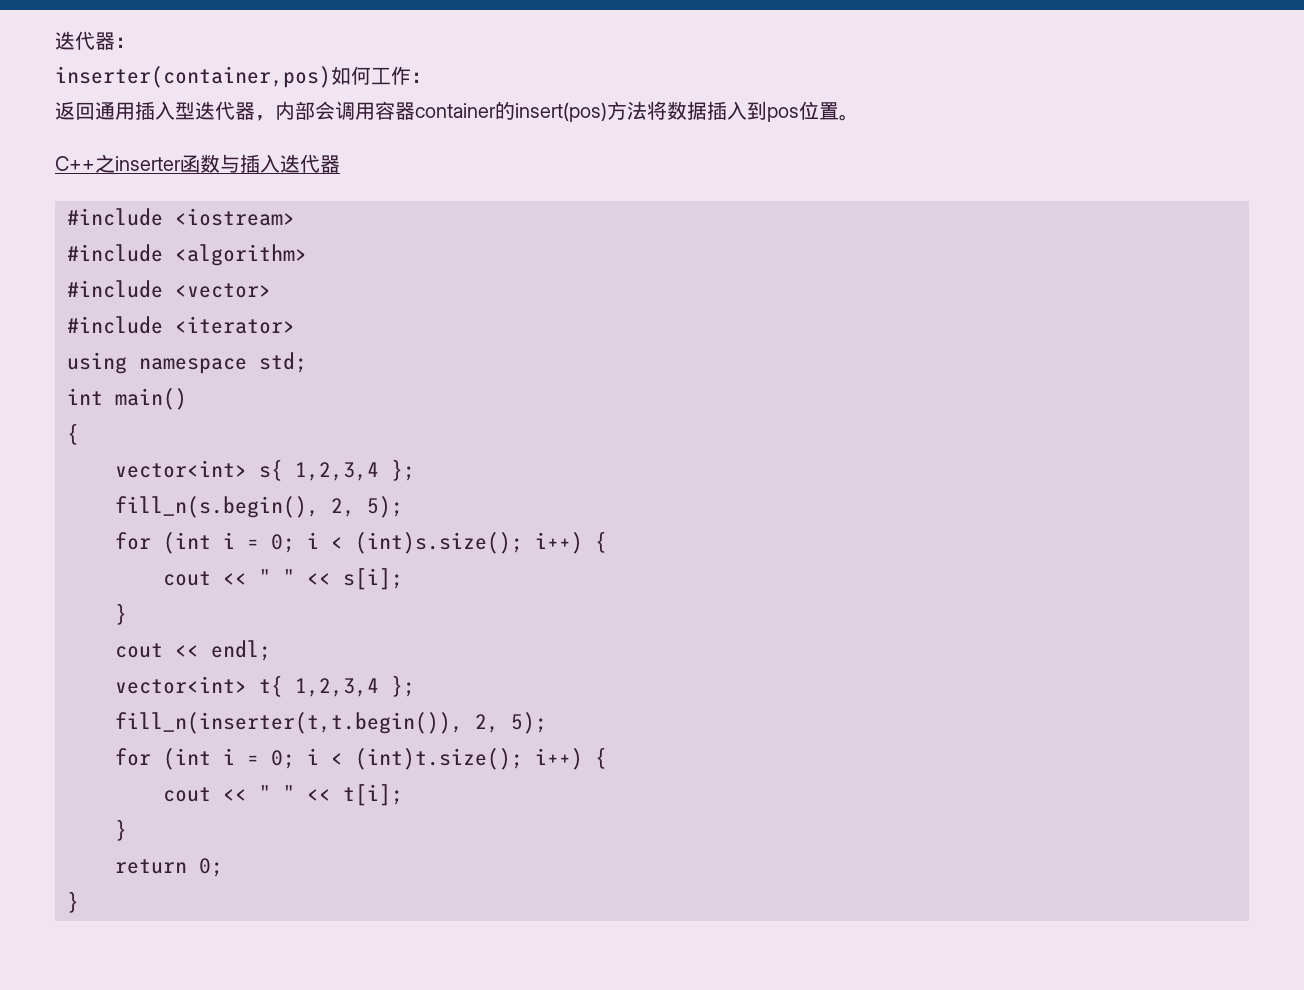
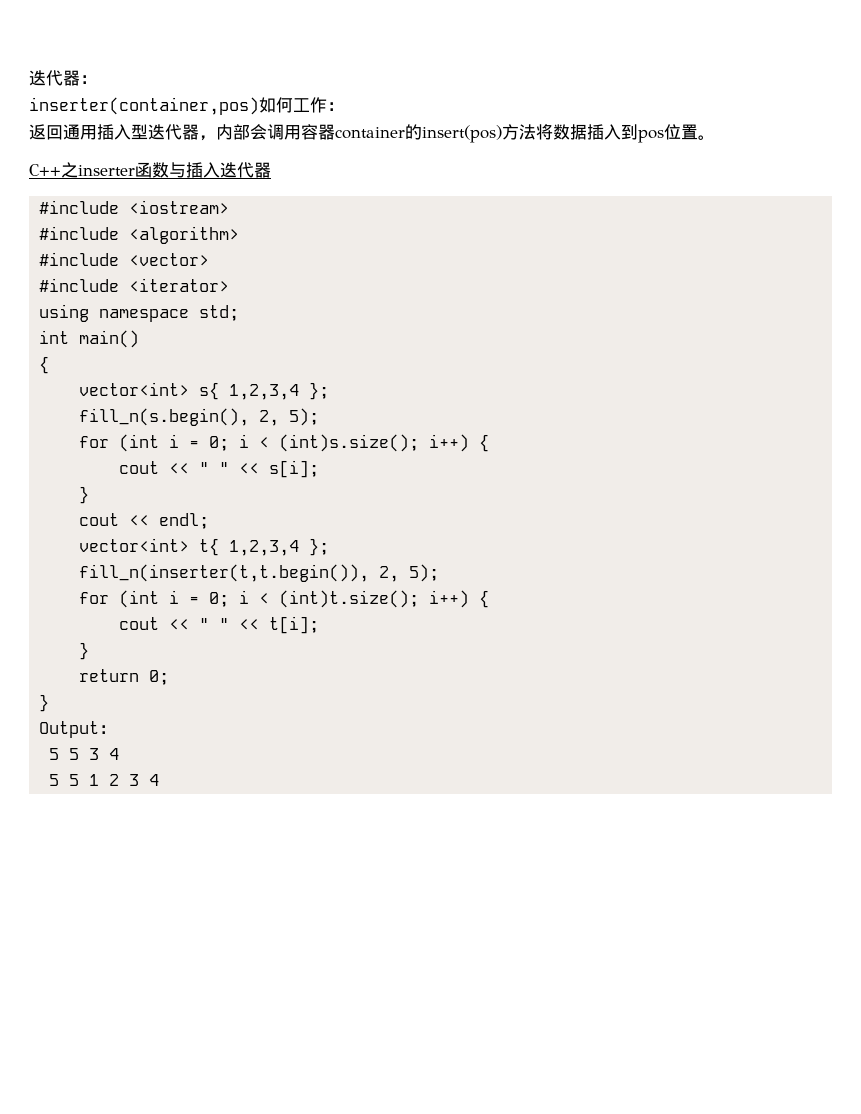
+ Output：
+ 5 5 3 4
+ 5 5 1 2 3 4

